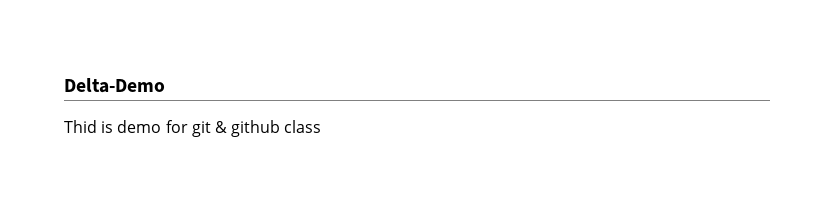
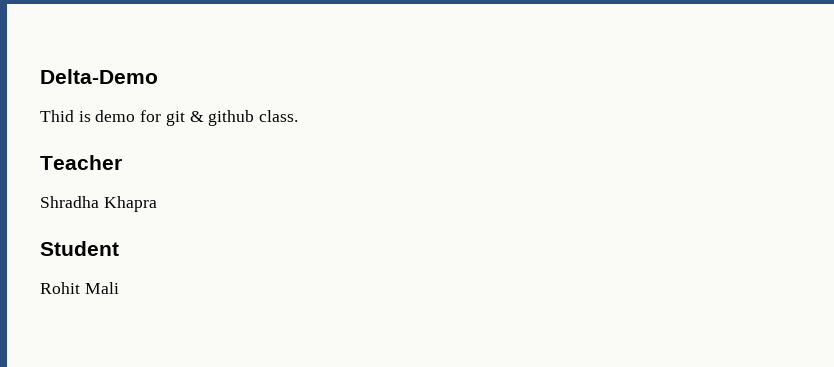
- Thid is demo for git & github class
+ Thid is demo for git & github class.
+ Teacher
+ Shradha Khapra
+ Student
+ Rohit Mali

